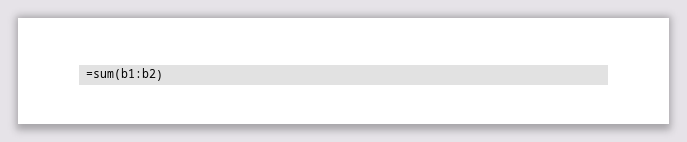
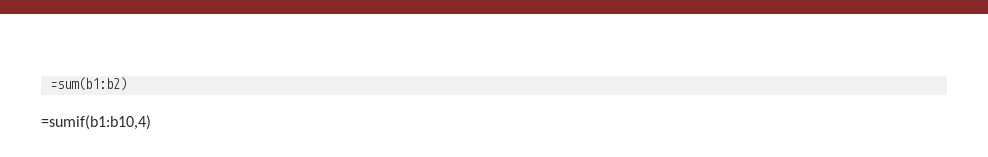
+ =sumif(b1:b10,4)

